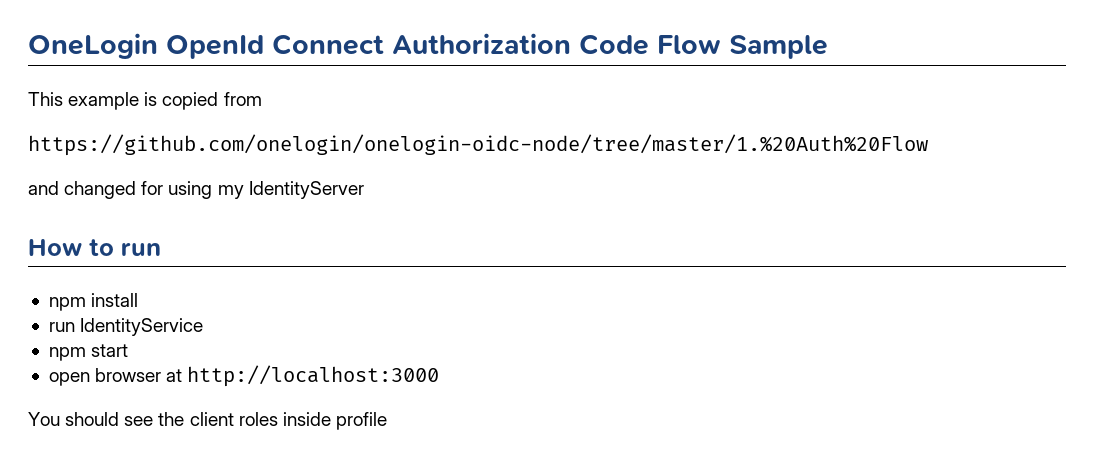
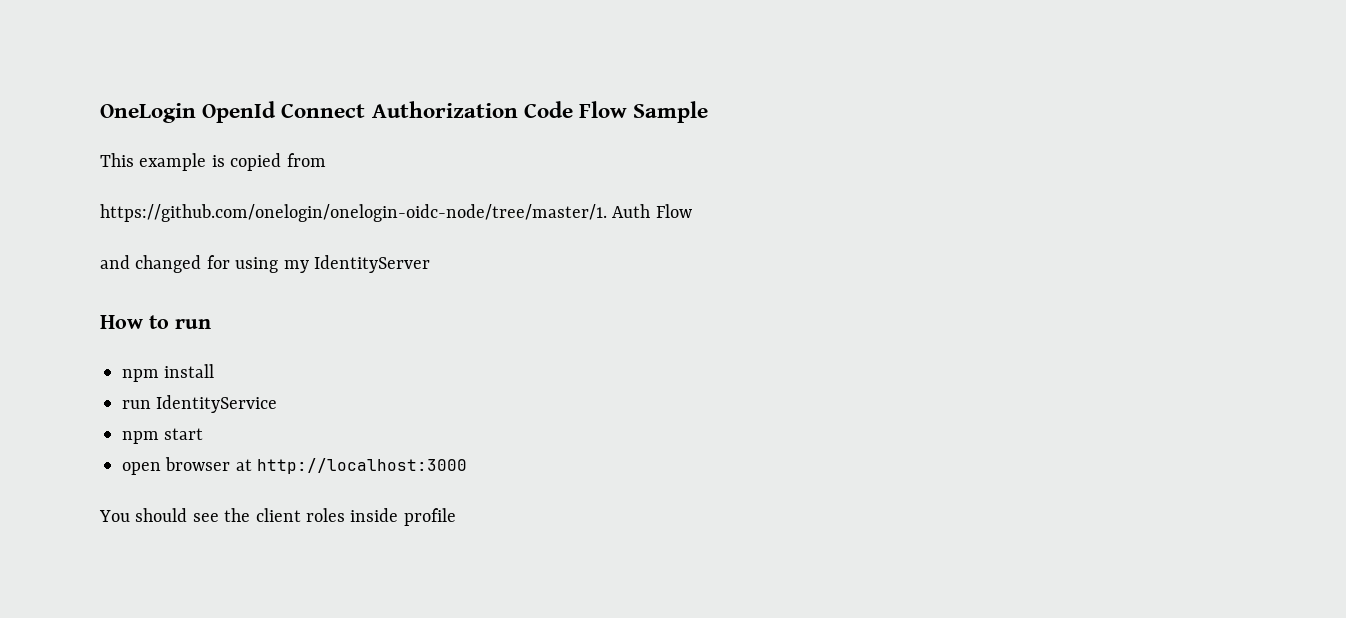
- https://github.com/onelogin/onelogin-oidc-node/tree/master/1.%20Auth%20Flow
+ https://github.com/onelogin/onelogin-oidc-node/tree/master/1. Auth Flow

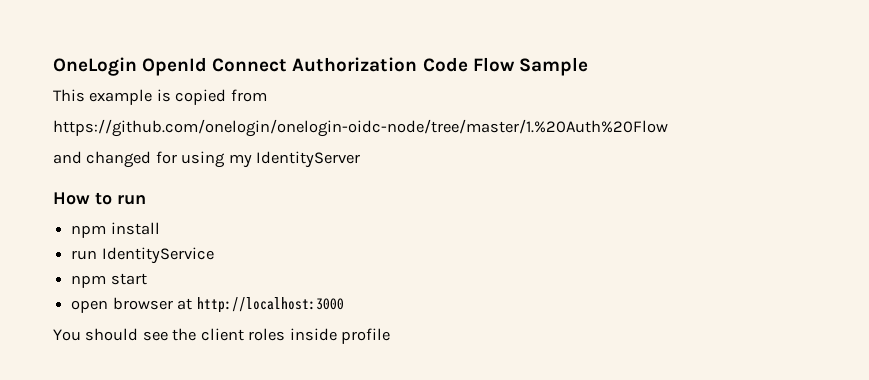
- https://github.com/onelogin/onelogin-oidc-node/tree/master/1. Auth Flow
+ https://github.com/onelogin/onelogin-oidc-node/tree/master/1.%20Auth%20Flow

